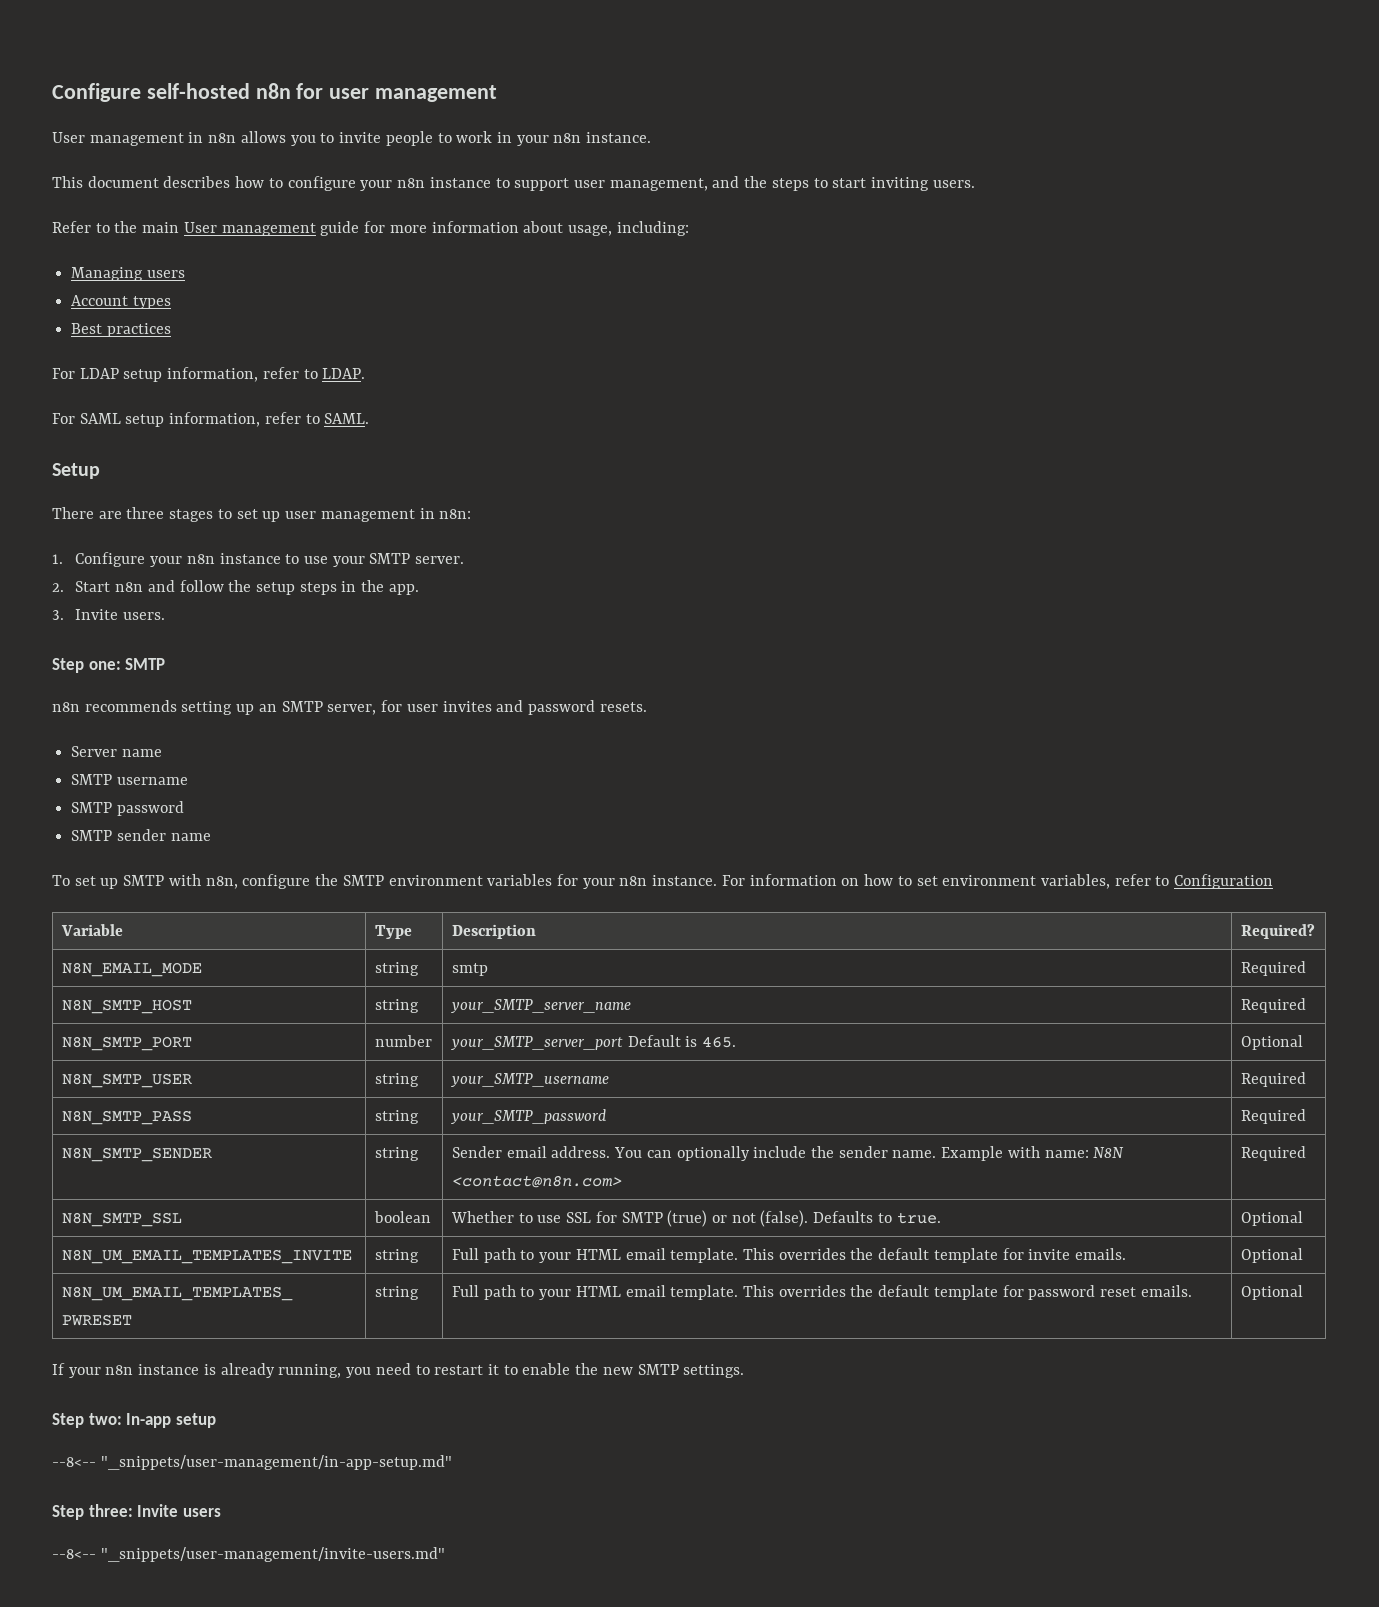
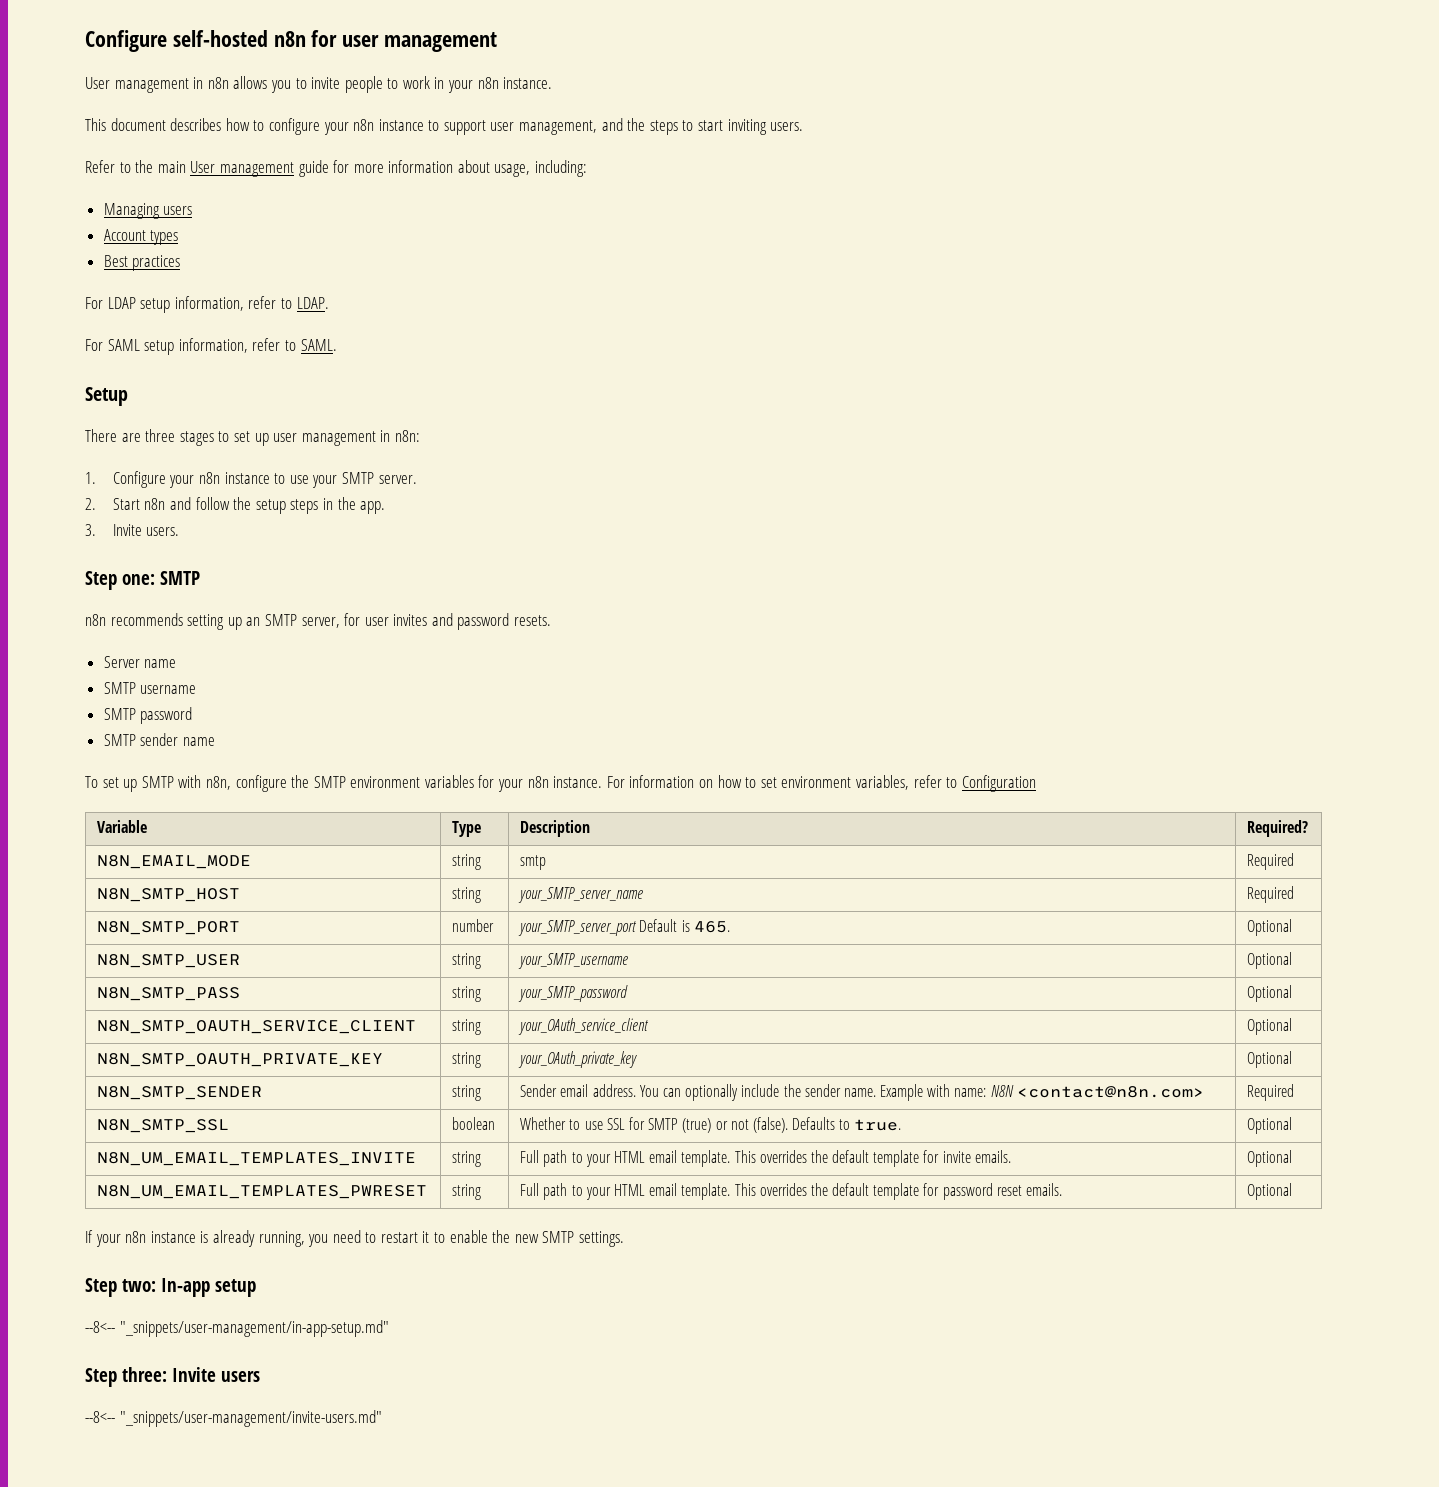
- N8N_SMTP_USER | string | your_SMTP_username | Required
+ N8N_SMTP_USER | string | your_SMTP_username | Optional
- N8N_SMTP_PASS | string | your_SMTP_password | Required
+ N8N_SMTP_PASS | string | your_SMTP_password | Optional
+ N8N_SMTP_OAUTH_SERVICE_CLIENT | string | your_OAuth_service_client | Optional
+ N8N_SMTP_OAUTH_PRIVATE_KEY | string | your_OAuth_private_key | Optional

